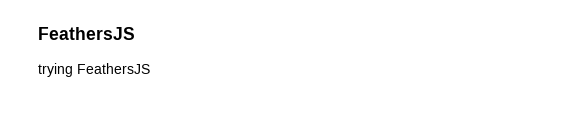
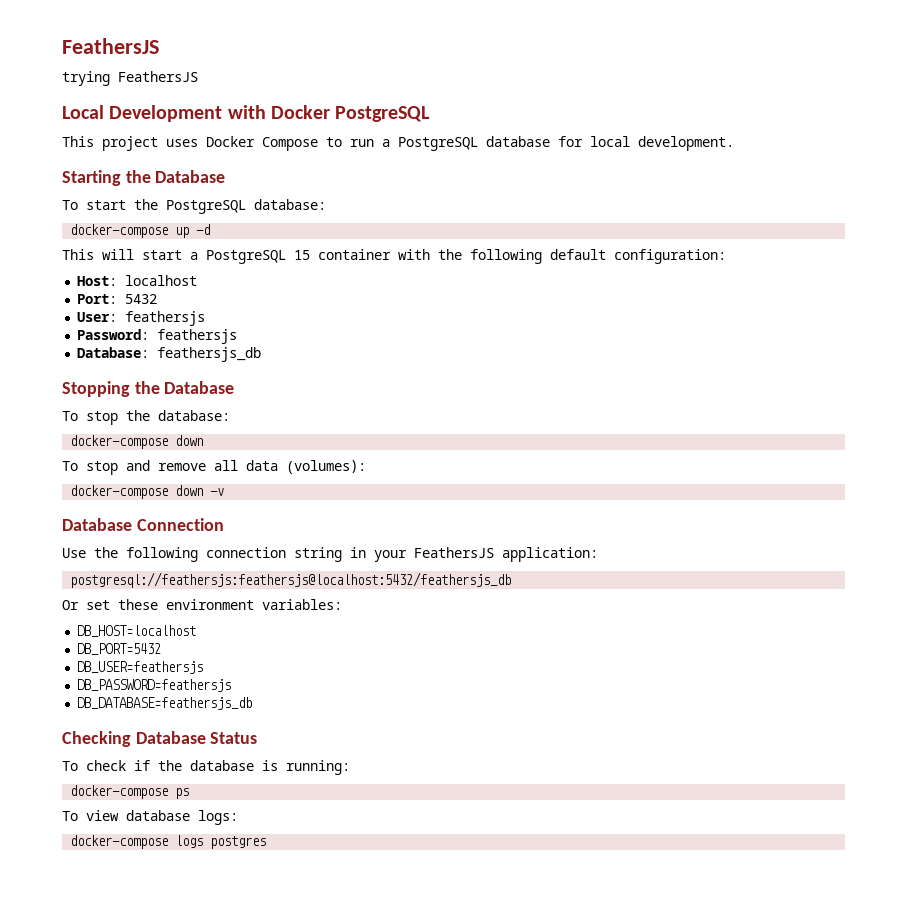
+ Local Development with Docker PostgreSQL
+ This project uses Docker Compose to run a PostgreSQL database for local development.
+ Starting the Database
+ To start the PostgreSQL database:
+ docker-compose up -d
+ This will start a PostgreSQL 15 container with the following default configuration:
+ Host: localhost
+ Port: 5432
+ User: feathersjs
+ Password: feathersjs
+ Database: feathersjs_db
+ Stopping the Database
+ To stop the database:
+ docker-compose down
+ To stop and remove all data (volumes):
+ docker-compose down -v
+ Database Connection
+ Use the following connection string in your FeathersJS application:
+ postgresql://feathersjs:feathersjs@localhost:5432/feathersjs_db
+ Or set these environment variables:
+ DB_HOST=localhost
+ DB_PORT=5432
+ DB_USER=feathersjs
+ DB_PASSWORD=feathersjs
+ DB_DATABASE=feathersjs_db
+ Checking Database Status
+ To check if the database is running:
+ docker-compose ps
+ To view database logs:
+ docker-compose logs postgres

